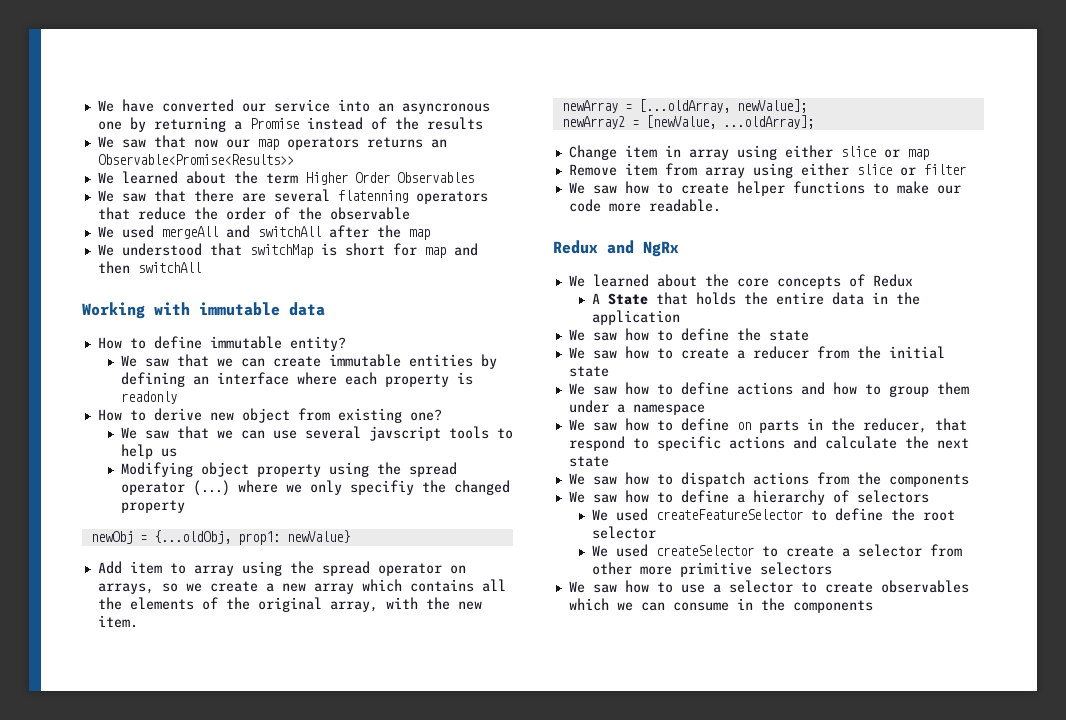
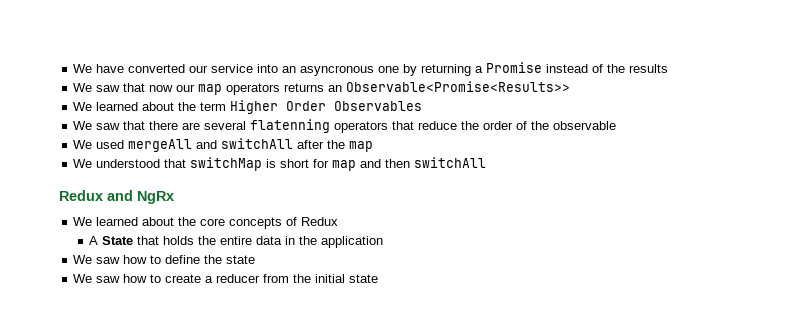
- Working with immutable data
- How to define immutable entity?
- We saw that we can create immutable entities by defining an interface where each property is readonly
- How to derive new object from existing one?
- We saw that we can use several javscript tools to help us
- Modifying object property using the spread operator (...) where we only specifiy the changed property
- newObj = {...oldObj, prop1: newValue}
- Add item to array using the spread operator on arrays, so we create a new array which contains all the elements of the original array, with the new item.
- newArray = [...oldArray, newValue];
- newArray2 = [newValue, ...oldArray];
- Change item in array using either slice or map
- Remove item from array using either slice or filter
- We saw how to create helper functions to make our code more readable.
- We saw how to define actions and how to group them under a namespace
- We saw how to define on parts in the reducer, that respond to specific actions and calculate the next state
- We saw how to dispatch actions from the components
- We saw how to define a hierarchy of selectors
- We used createFeatureSelector to define the root selector
- We used createSelector to create a selector from other more primitive selectors
- We saw how to use a selector to create observables which we can consume in the components

